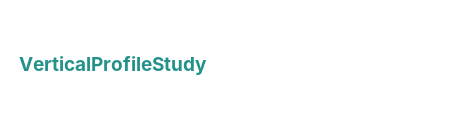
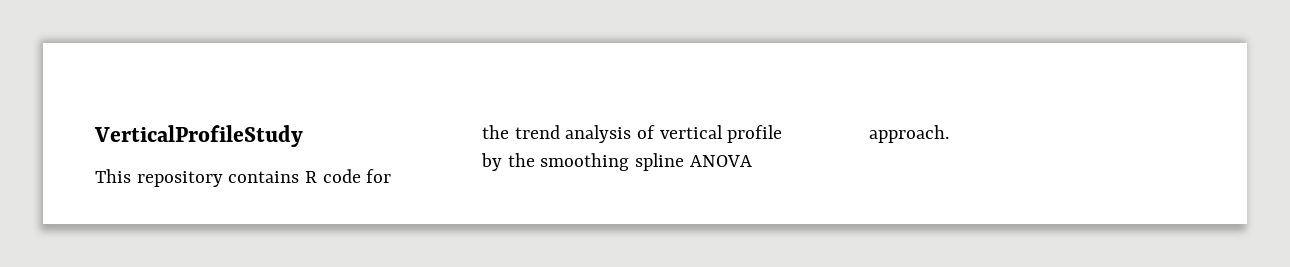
+ This repository contains R code for the trend analysis of vertical profile by the smoothing spline ANOVA approach.

